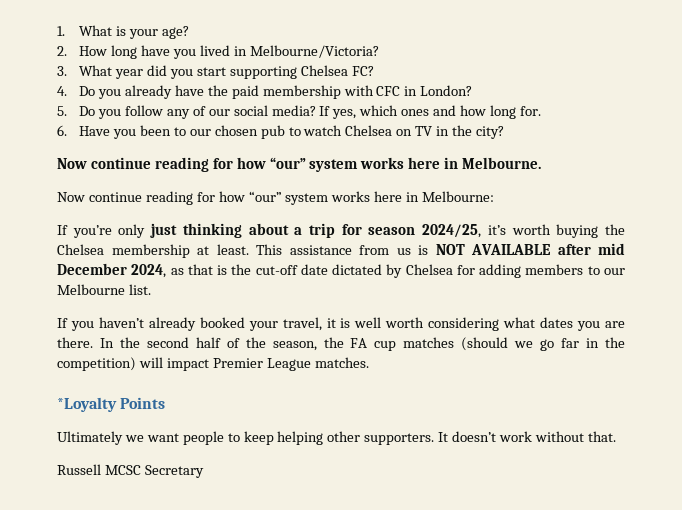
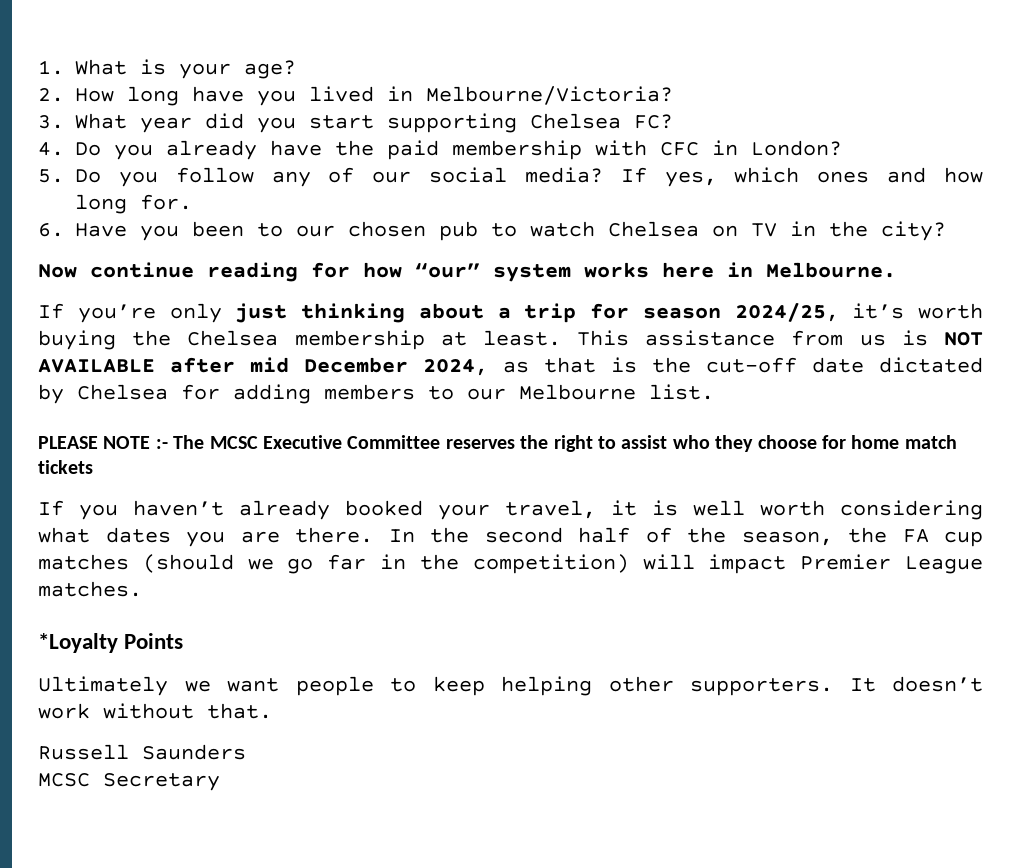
- Now continue reading for how “our” system works here in Melbourne:
+ PLEASE NOTE :- The MCSC Executive Committee reserves the right to assist who they choose for home match tickets
- Russell MCSC Secretary
+ Russell Saunders
+ MCSC Secretary

